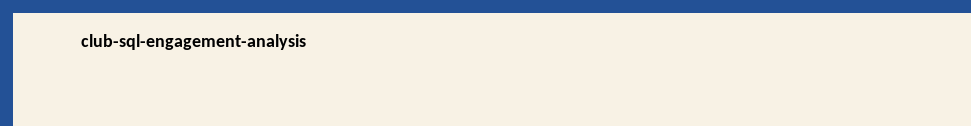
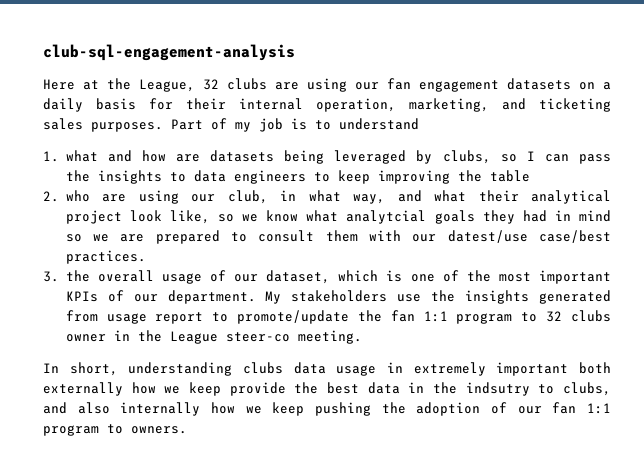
+ Here at the League, 32 clubs are using our fan engagement datasets on a daily basis for their internal operation, marketing, and ticketing sales purposes. Part of my job is to understand
+ 1. what and how are datasets being leveraged by clubs, so I can pass the insights to data engineers to keep improving the table
+ 2. who are using our club, in what way, and what their analytical project look like, so we know what analytcial goals they had in mind so we are prepared to consult them with our datest/use case/best practices.
+ 3. the overall usage of our dataset, which is one of the most important KPIs of our department. My stakeholders use the insights generated from usage report to promote/update the fan 1:1 program to 32 clubs owner in the League steer-co meeting.
+ In short, understanding clubs data usage in extremely important both externally how we keep provide the best data in the indsutry to clubs, and also internally how we keep pushing the adoption of our fan 1:1 program to owners.

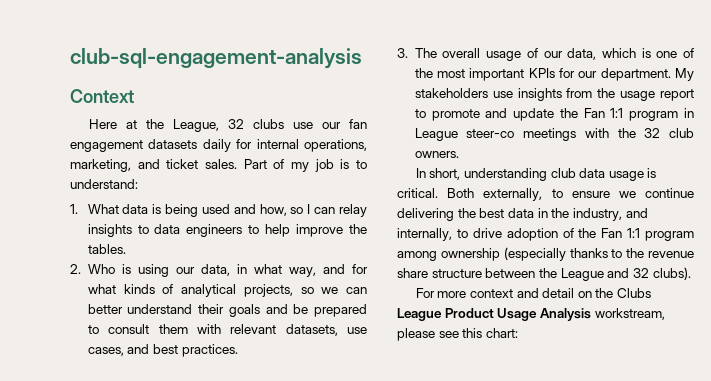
+ Context
- Here at the League, 32 clubs are using our fan engagement datasets on a daily basis for their internal operation, marketing, and ticketing sales purposes.
+ Here at the League, 32 clubs use our fan engagement datasets daily for internal operations, marketing, and ticket sales.
- Part of my job is to understand
+ Part of my job is to understand:
- 1. what and how are datasets being leveraged by clubs, so I can pass the insights to data engineers to keep improving the table
+ 1. What data is being used and how, so I can relay insights to data engineers to help improve the tables.
- 2. who are using our club, in what way, and what their analytical project look like, so we know what analytcial goals they had in mind so we are prepared to consult them with our datest/use case/best practices.
+ 2. Who is using our data, in what way, and for what kinds of analytical projects, so we can better understand their goals and be prepared to consult them with relevant datasets, use cases, and best practices.
- 3. the overall usage of our dataset, which is one of the most important KPIs of our department.
+ 3. The overall usage of our data, which is one of the most important KPIs for our department.
- My stakeholders use the insights generated from usage report to promote/update the fan 1:1 program to 32 clubs owner in the League steer-co meeting.
+ My stakeholders use insights from the usage report to promote and update the Fan 1:1 program in League steer-co meetings with the 32 club owners.
- In short, understanding clubs data usage in extremely important both externally how we keep provide the best data in the indsutry to clubs, and also internally how we keep pushing the adoption of our fan 1:1 program to owners.
+ In short, understanding club data usage is critical. Both externally, to ensure we continue delivering the best data in the industry, and internally, to drive adoption of the Fan 1:1 program among ownership (especially thanks to the revenue share structure between the League and 32 clubs).
+ For more context and detail on the Clubs League Product Usage Analysis workstream, please see this chart:

